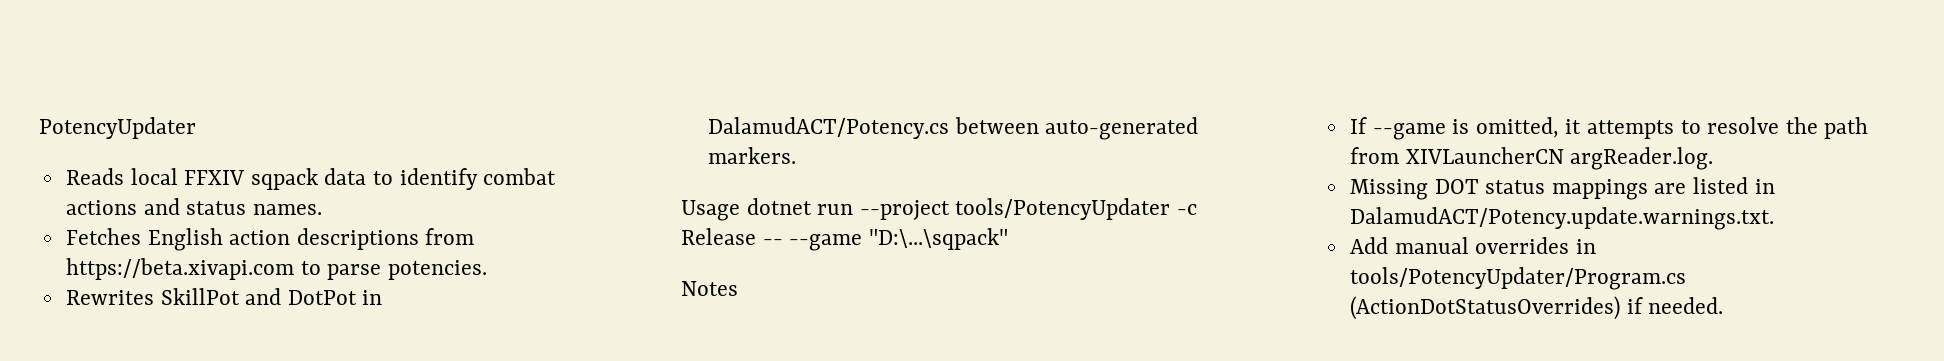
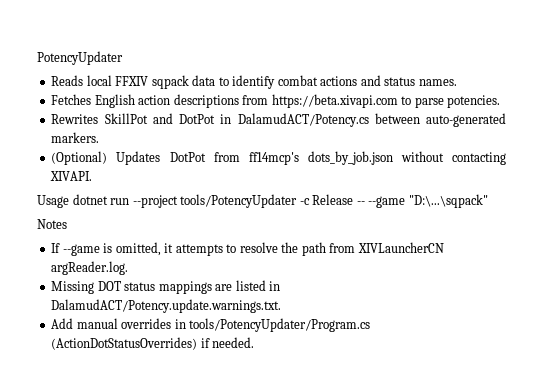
+ (Optional) Updates DotPot from ff14mcp's dots_by_job.json without contacting XIVAPI.

